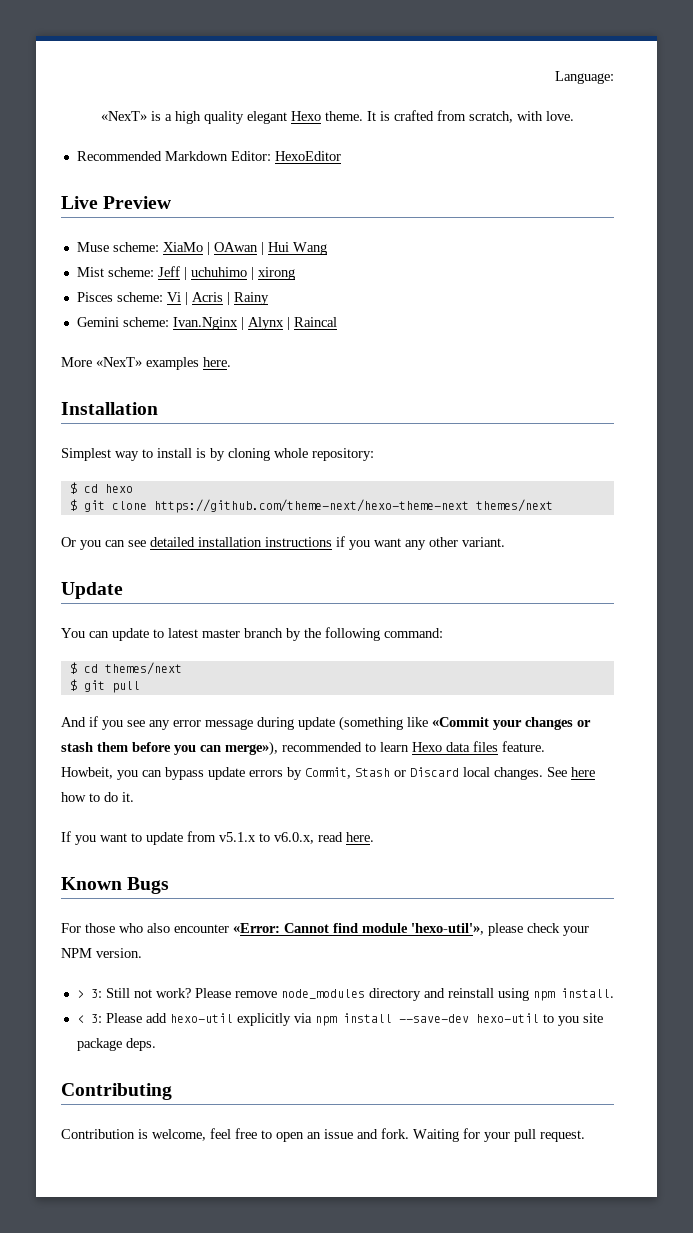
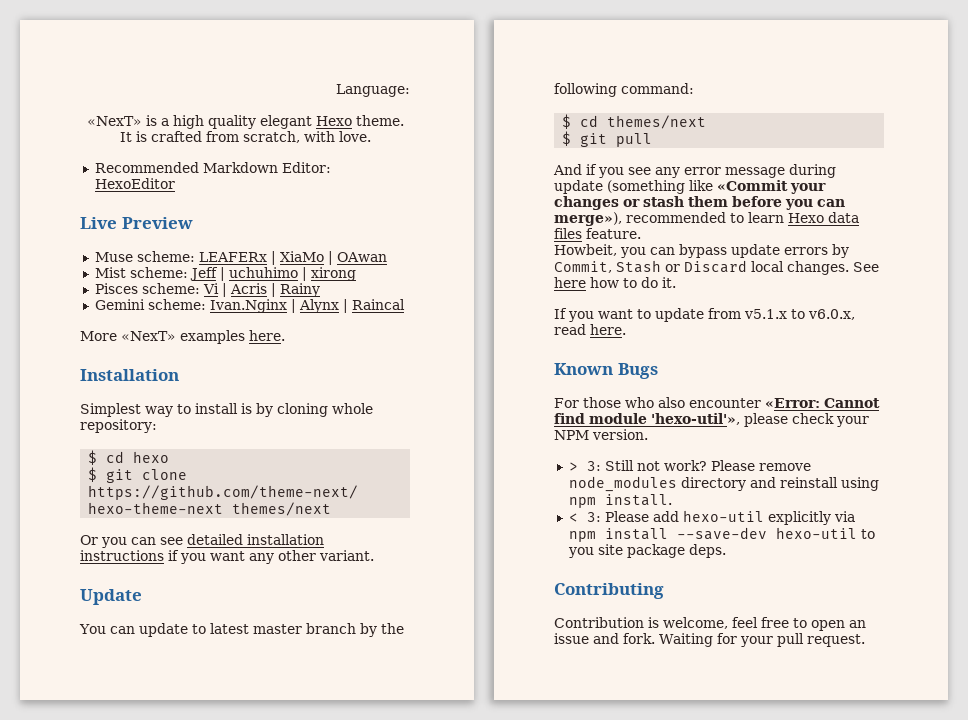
- Muse scheme: XiaMo | OAwan | Hui Wang
+ Muse scheme: LEAFERx | XiaMo | OAwan

